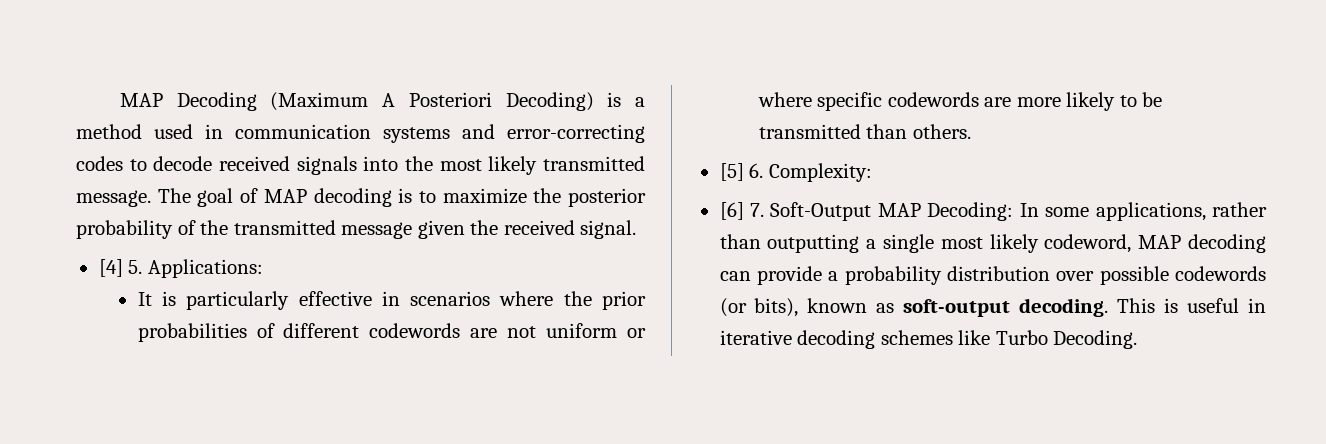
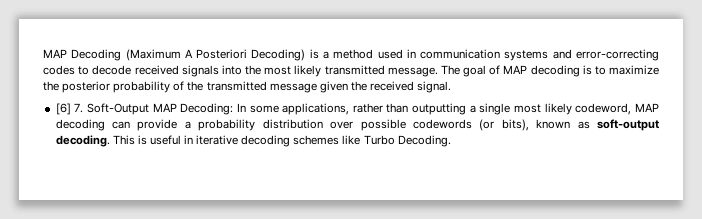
- [4] 5. Applications:
- It is particularly effective in scenarios where the prior probabilities of different codewords are not uniform or where specific codewords are more likely to be transmitted than others.
- [5] 6. Complexity:

